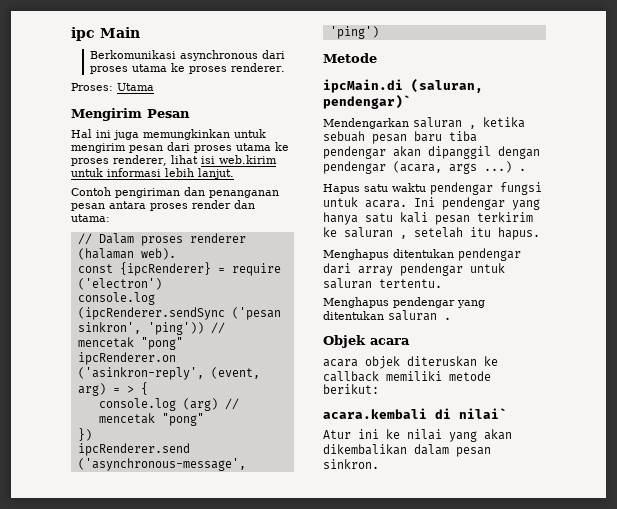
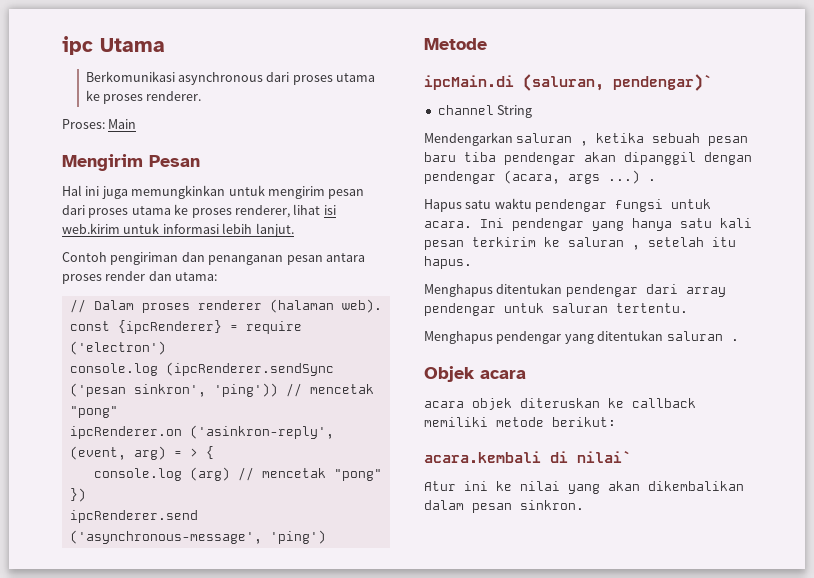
- ipc Main
+ ipc Utama
- Proses: Utama
+ Proses: Main
+ channel String

